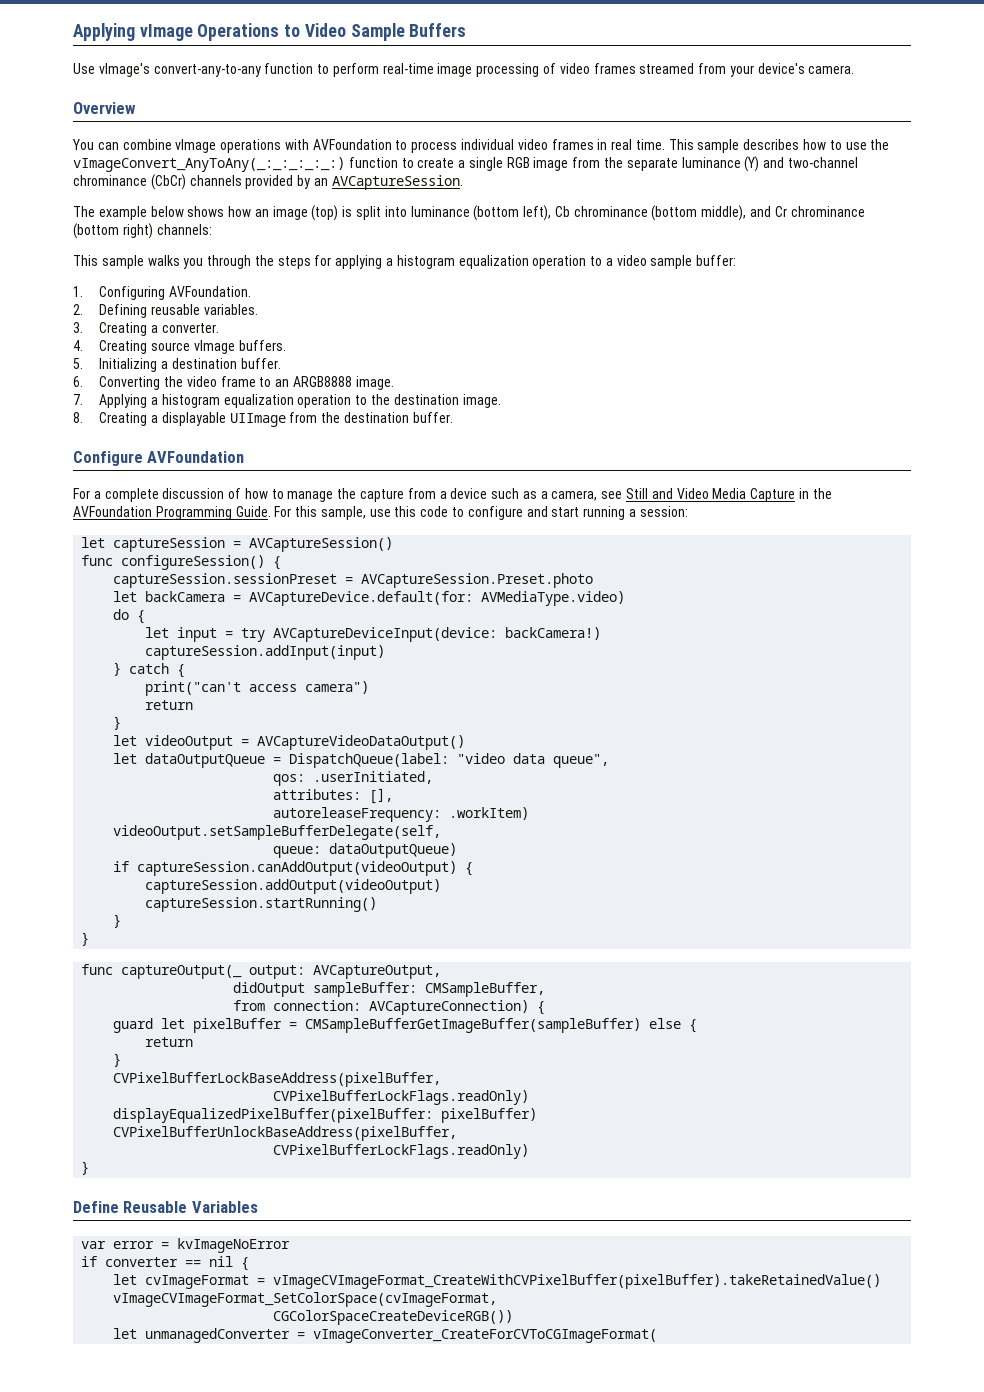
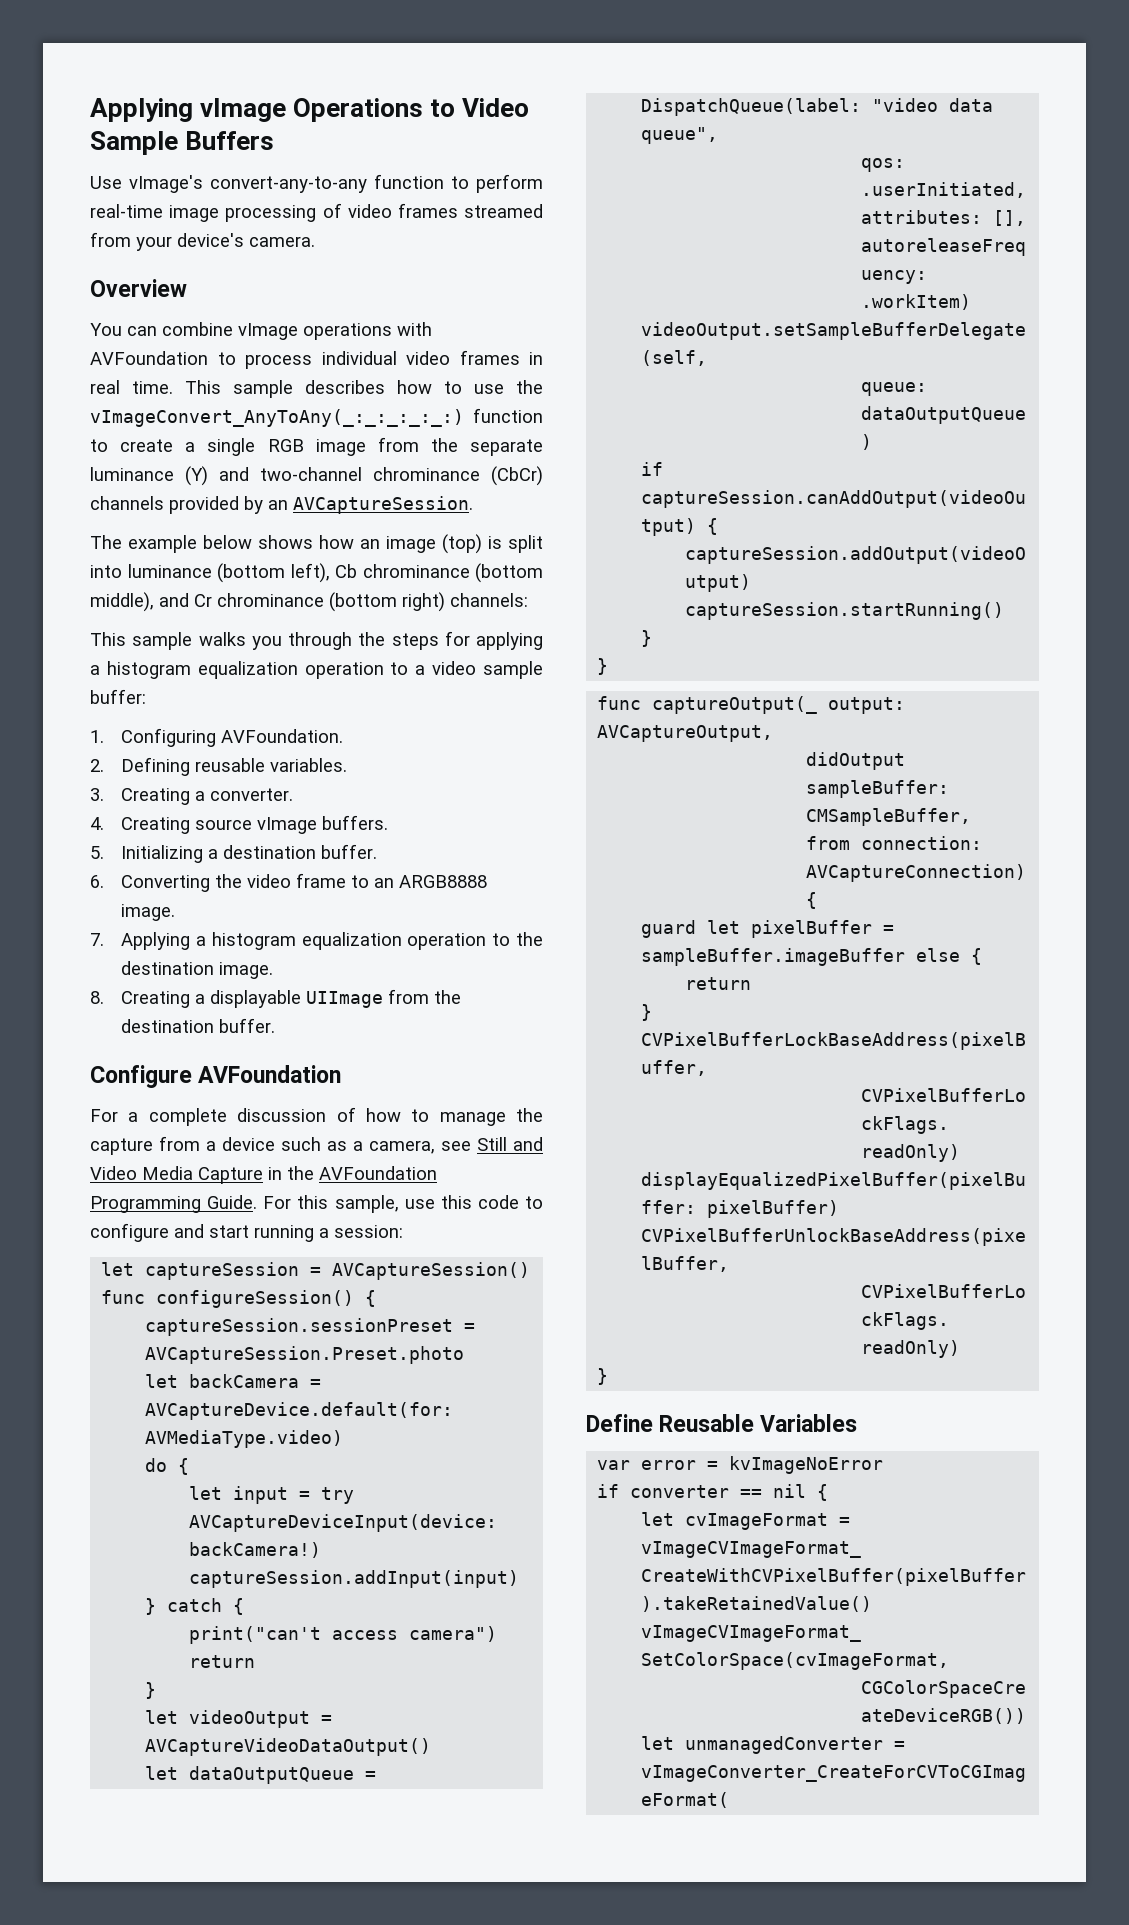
- guard let pixelBuffer = CMSampleBufferGetImageBuffer(sampleBuffer) else {
+ guard let pixelBuffer = sampleBuffer.imageBuffer else {

